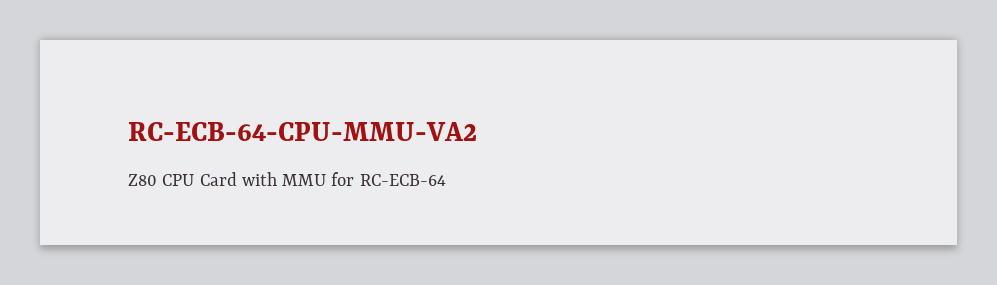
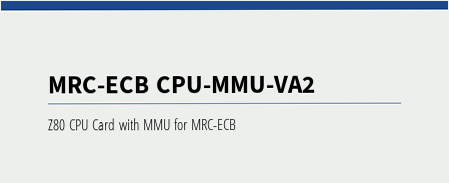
- RC-ECB-64-CPU-MMU-VA2
+ MRC-ECB CPU-MMU-VA2
- Z80 CPU Card with MMU for RC-ECB-64
+ Z80 CPU Card with MMU for MRC-ECB

